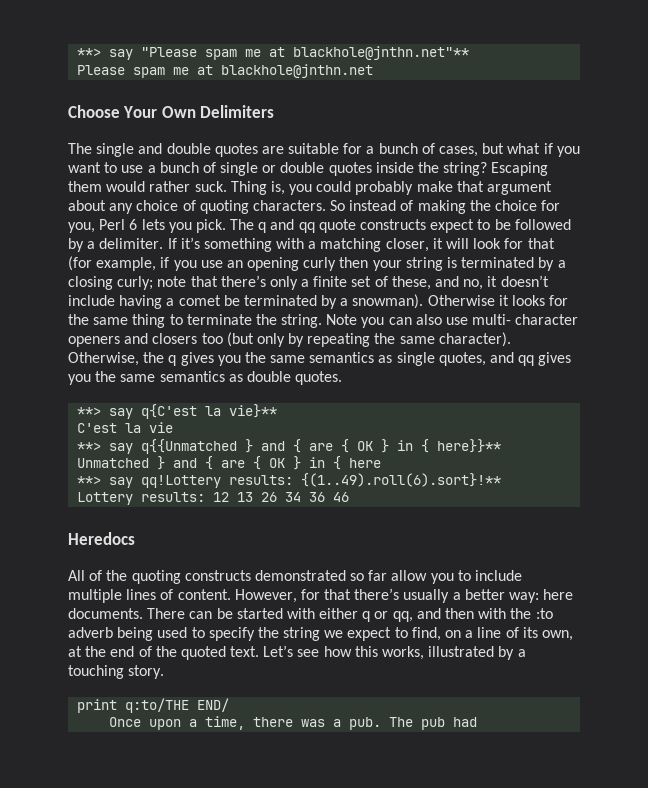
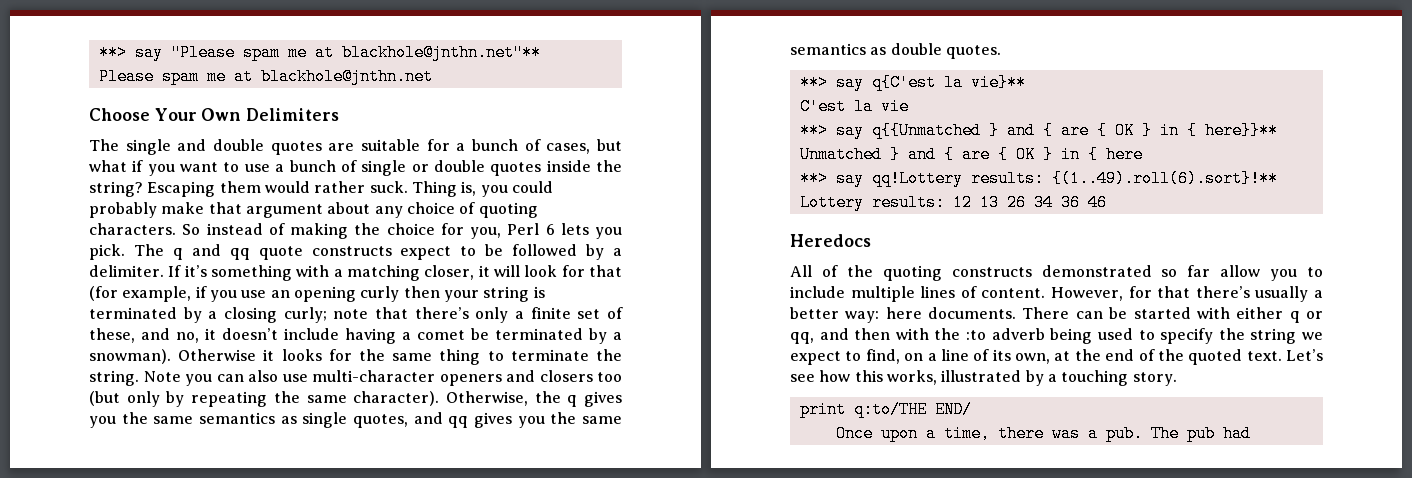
- Note you can also use multi- character openers and closers too (but only by repeating the same character).
+ Note you can also use multi-character openers and closers too (but only by repeating the same character).

